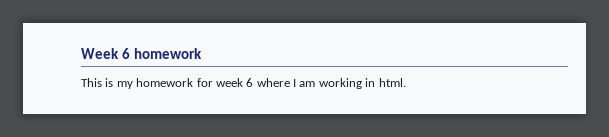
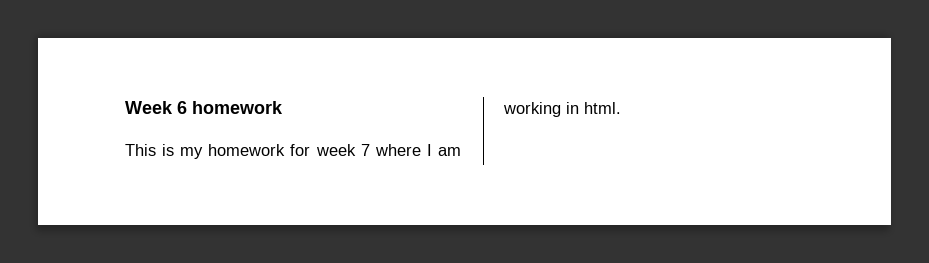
- This is my homework for week 6 where I am working in html.
+ This is my homework for week 7 where I am working in html.

